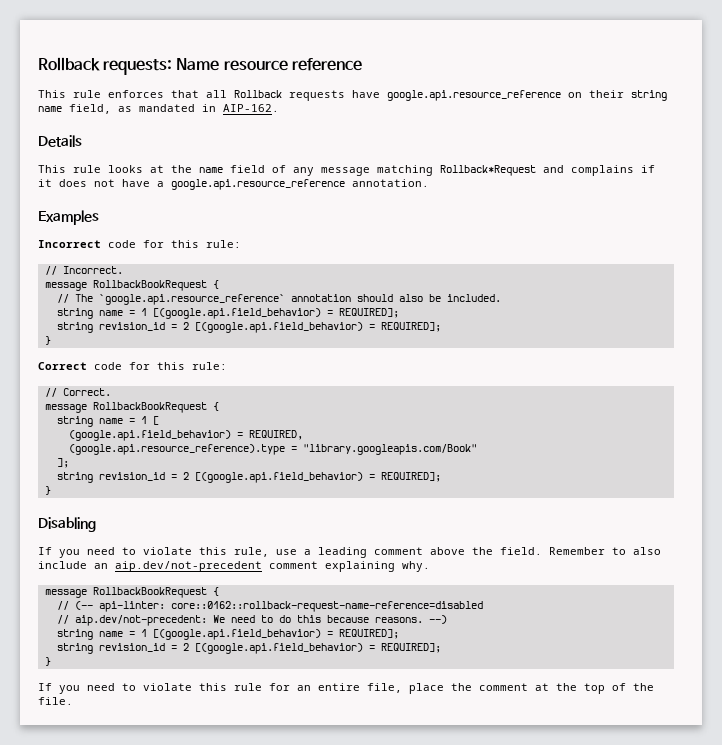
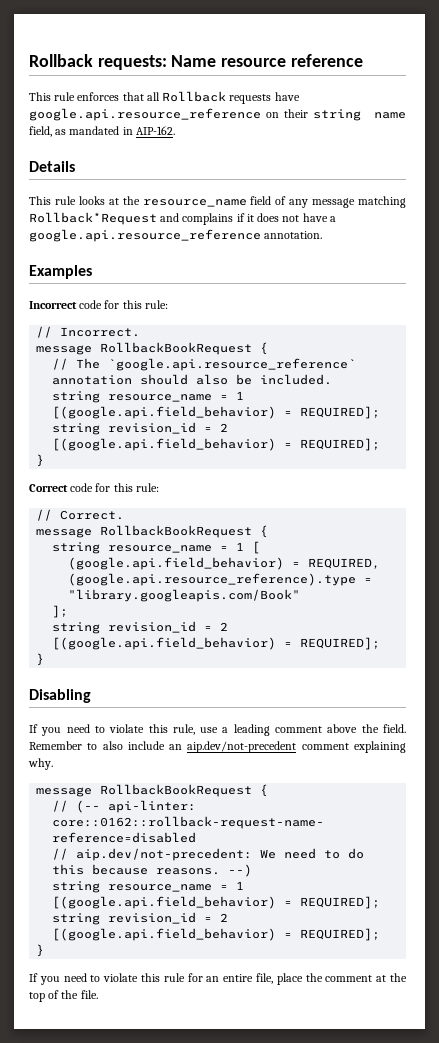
- This rule looks at the name field of any message matching Rollback*Request and complains if it does not have a google.api.resource_reference annotation.
+ This rule looks at the resource_name field of any message matching Rollback*Request and complains if it does not have a google.api.resource_reference annotation.
  // The `google.api.resource_reference` annotation should also be included.
- string name = 1 [(google.api.field_behavior) = REQUIRED];
+ string resource_name = 1 [(google.api.field_behavior) = REQUIRED];
- string name = 1 [
+ string resource_name = 1 [
  --)
- string name = 1 [(google.api.field_behavior) = REQUIRED];
+ string resource_name = 1 [(google.api.field_behavior) = REQUIRED];

